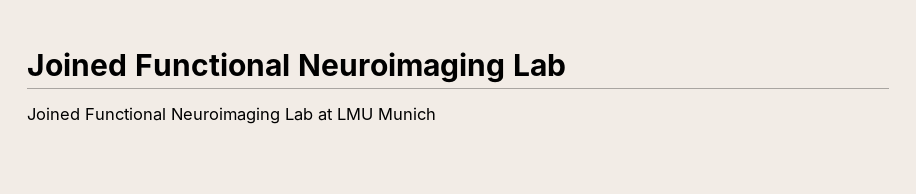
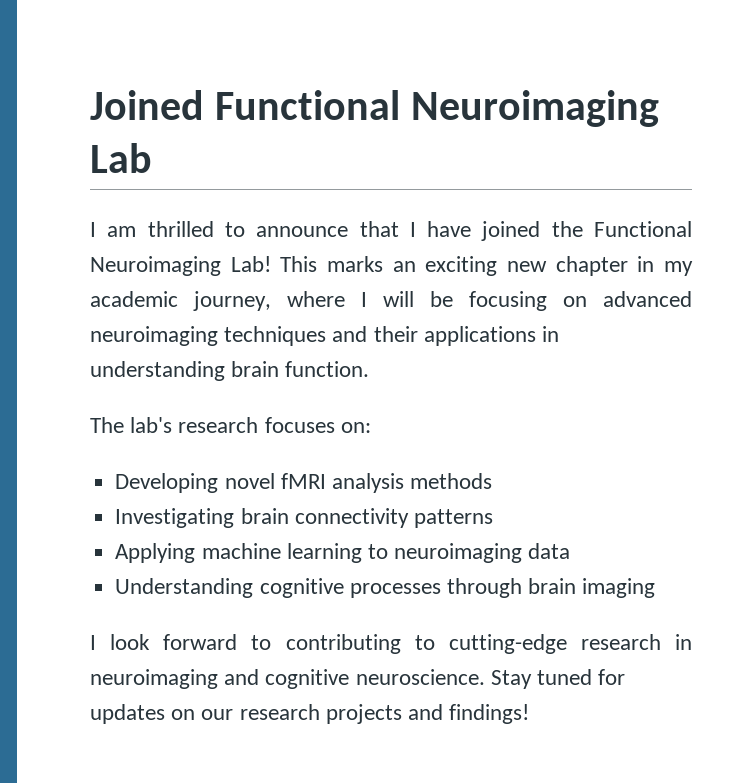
- Joined Functional Neuroimaging Lab at LMU Munich
+ I am thrilled to announce that I have joined the Functional Neuroimaging Lab! This marks an exciting new chapter in my academic journey, where I will be focusing on advanced neuroimaging techniques and their applications in understanding brain function.
+ The lab's research focuses on:
+ Developing novel fMRI analysis methods
+ Investigating brain connectivity patterns
+ Applying machine learning to neuroimaging data
+ Understanding cognitive processes through brain imaging
+ I look forward to contributing to cutting-edge research in neuroimaging and cognitive neuroscience. Stay tuned for updates on our research projects and findings!

